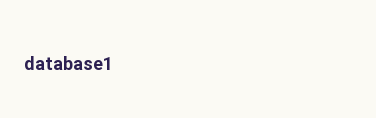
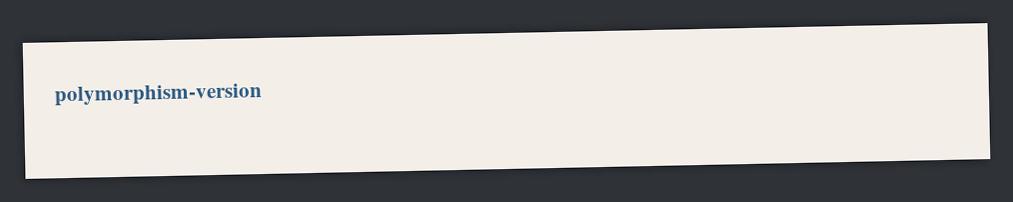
- database1
+ polymorphism-version

